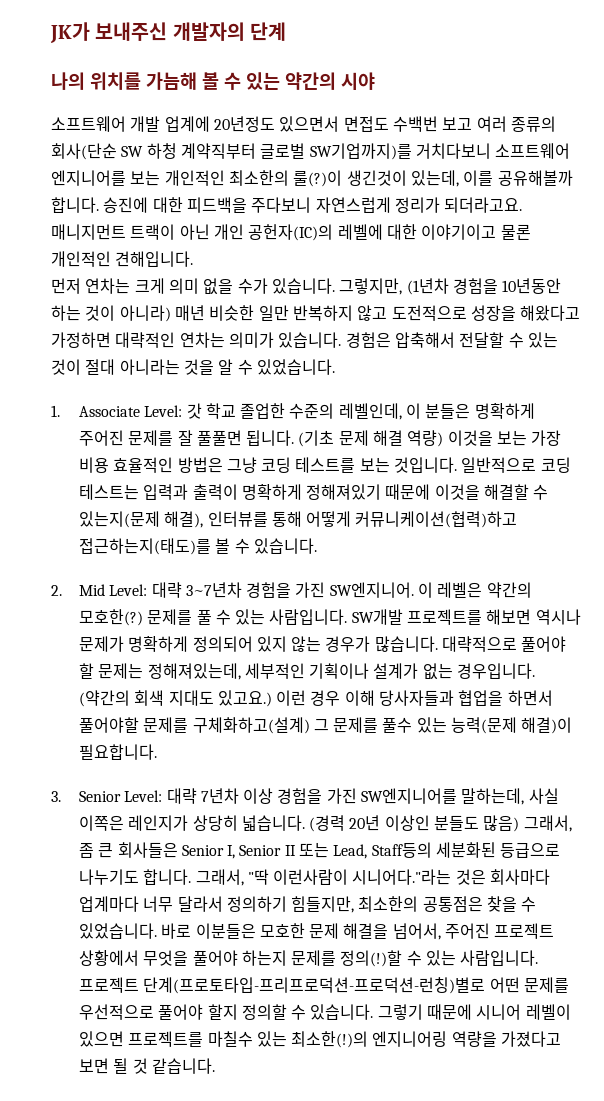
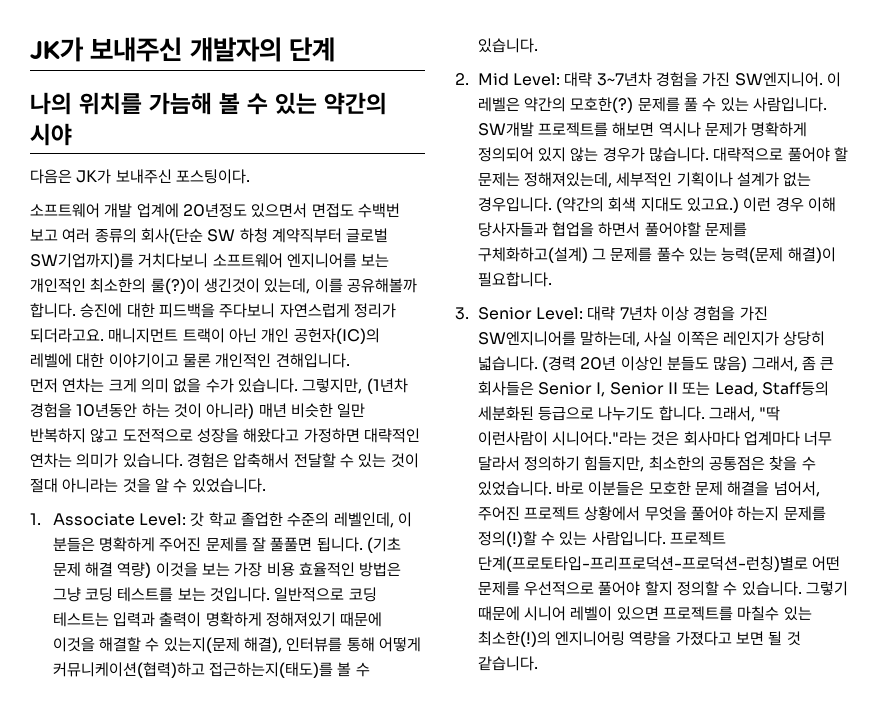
+ 다음은 JK가 보내주신 포스팅이다.

